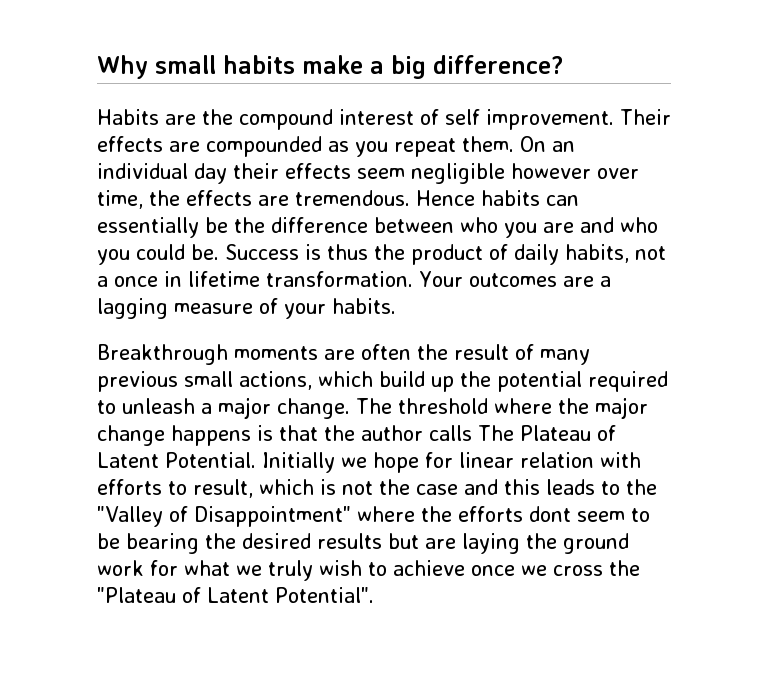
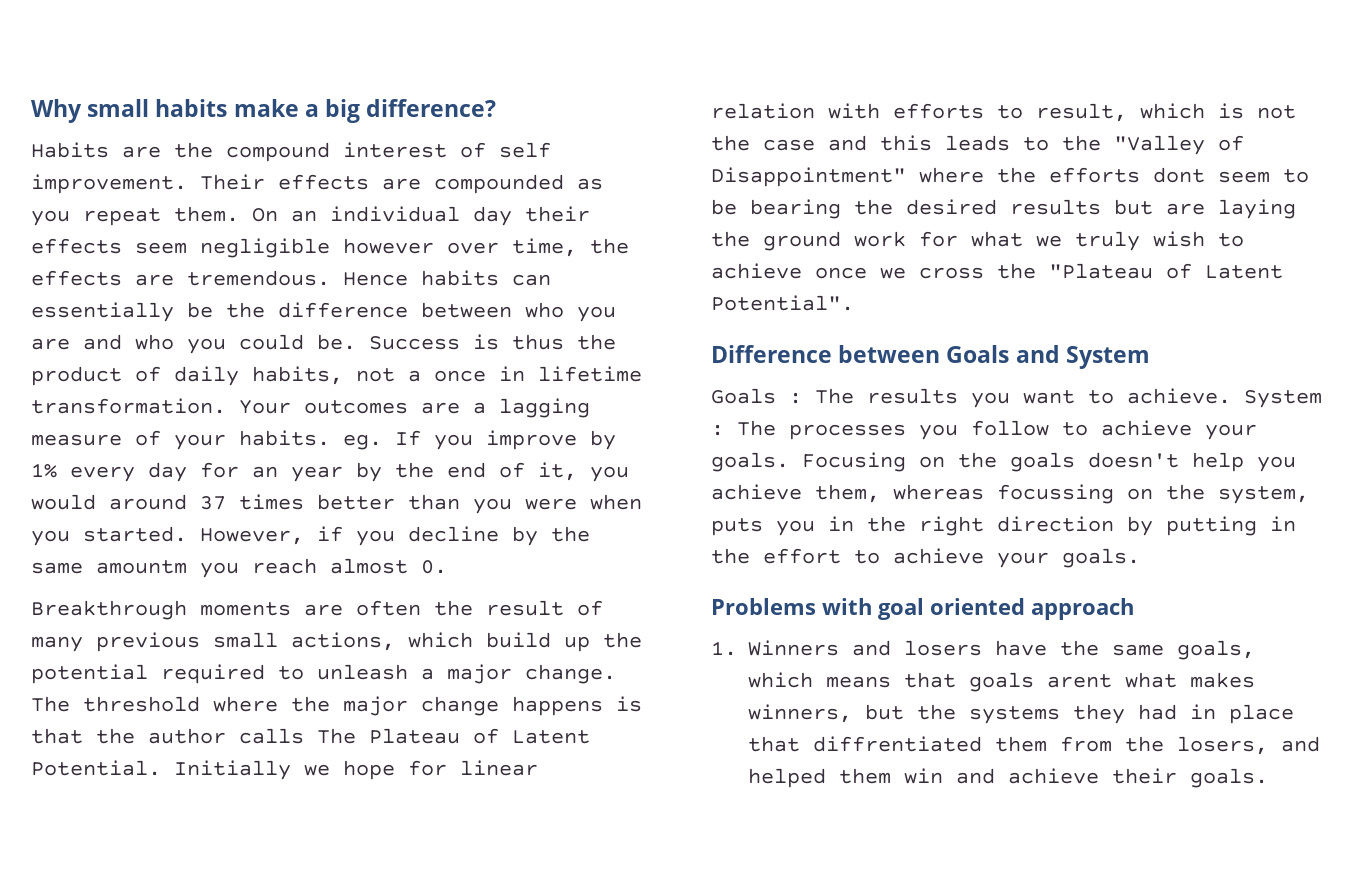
- Your outcomes are a lagging measure of your habits.
+ Your outcomes are a lagging measure of your habits. eg. If you improve by 1% every day for an year by the end of it, you would around 37 times better than you were when you started. However, if you decline by the same amountm you reach almost 0.
+ Difference between Goals and System
+ Goals : The results you want to achieve. System : The processes you follow to achieve your goals. Focusing on the goals doesn't help you achieve them, whereas focussing on the system, puts you in the right direction by putting in the effort to achieve your goals.
+ Problems with goal oriented approach
+ 1. Winners and losers have the same goals, which means that goals arent what makes winners, but the systems they had in place that diffrentiated them from the losers, and helped them win and achieve their goals.

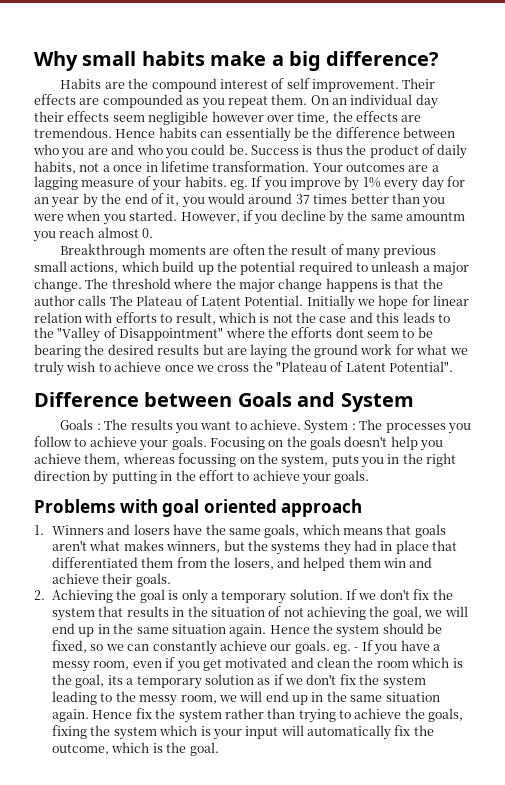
- 1. Winners and losers have the same goals, which means that goals arent what makes winners, but the systems they had in place that diffrentiated them from the losers, and helped them win and achieve their goals.
+ 1. Winners and losers have the same goals, which means that goals aren't what makes winners, but the systems they had in place that differentiated them from the losers, and helped them win and achieve their goals.
+ 2. Achieving the goal is only a temporary solution. If we don't fix the system that results in the situation of not achieving the goal, we will end up in the same situation again. Hence the system should be fixed, so we can constantly achieve our goals. eg. - If you have a messy room, even if you get motivated and clean the room which is the goal, its a temporary solution as if we don't fix the system leading to the messy room, we will end up in the same situation again. Hence fix the system rather than trying to achieve the goals, fixing the system which is your input will automatically fix the outcome, which is the goal.

